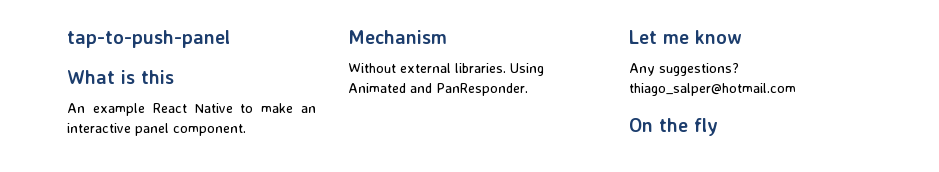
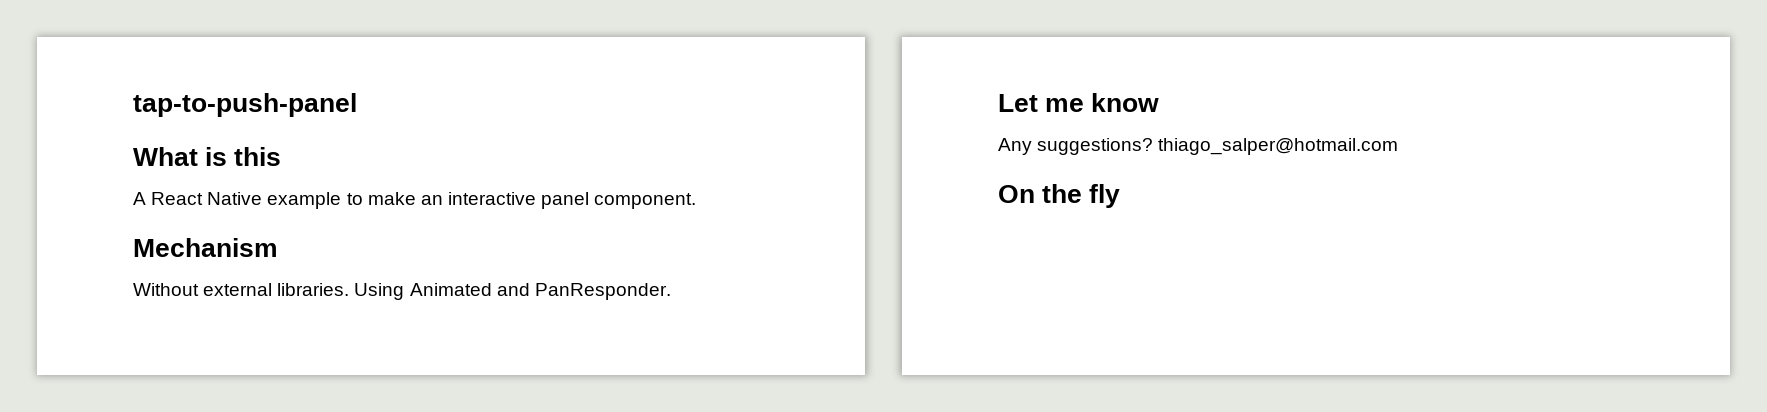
- An example React Native to make an interactive panel component.
+ A React Native example to make an interactive panel component.

